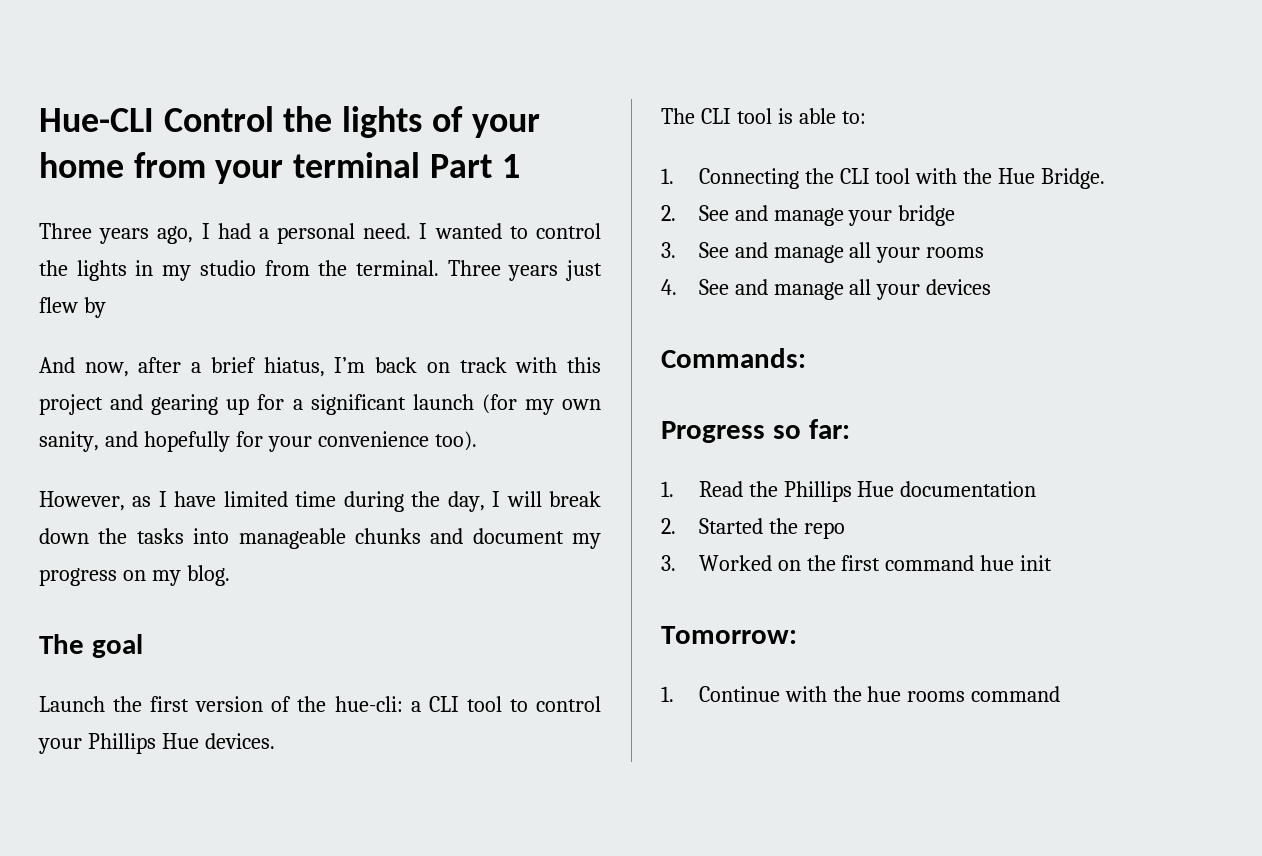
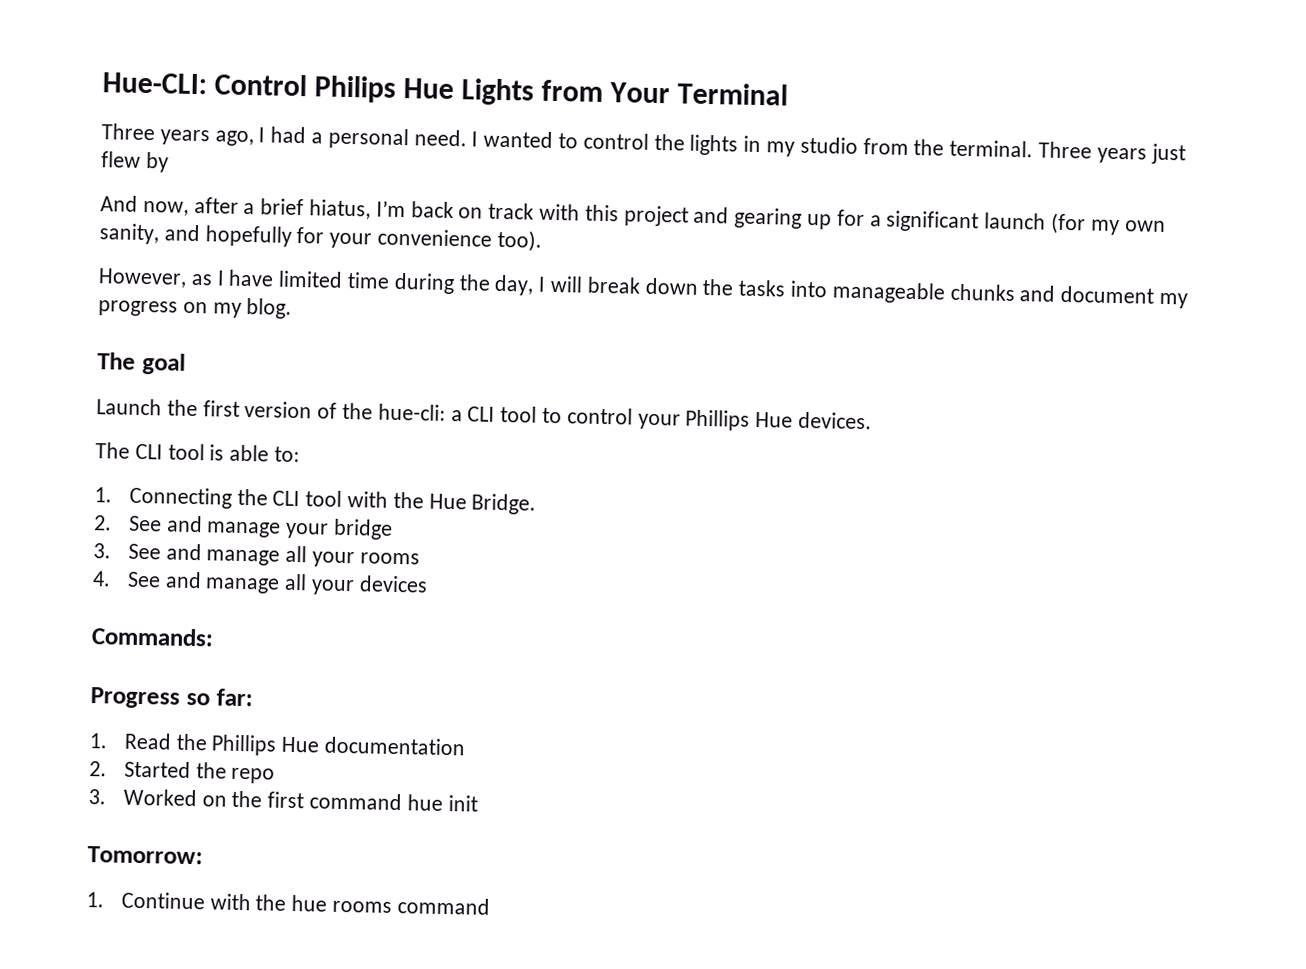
- Hue-CLI Control the lights of your home from your terminal Part 1
+ Hue-CLI: Control Philips Hue Lights from Your Terminal

